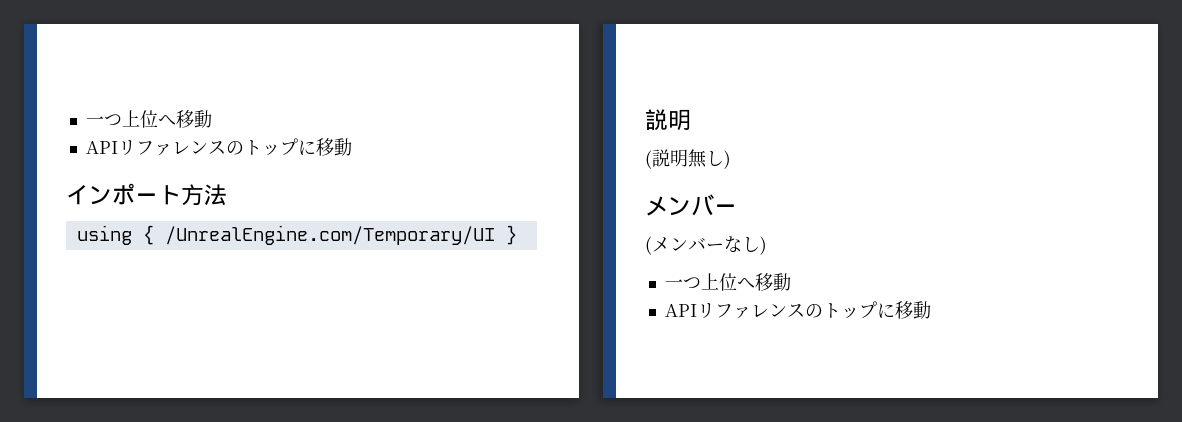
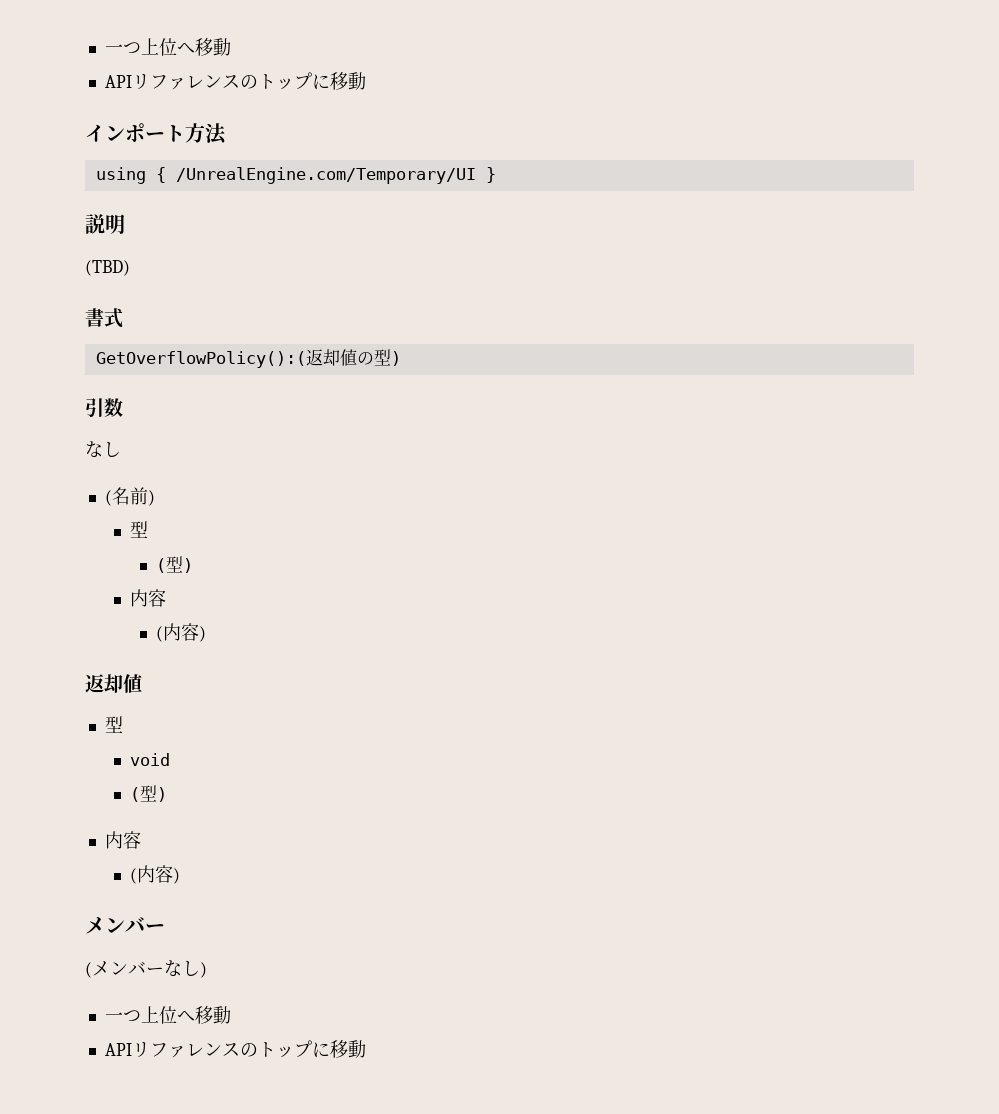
- (説明無し)
+ (TBD)
+ 書式
+ GetOverflowPolicy():(返却値の型)
+ 引数
+ なし
+ (名前)
+ 型
+ (型)
+ 内容
+ (内容)
+ 返却値
+ 型
+ void
+ (型)
+ 内容
+ (内容)

